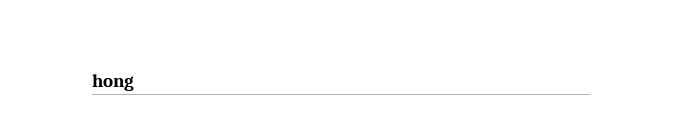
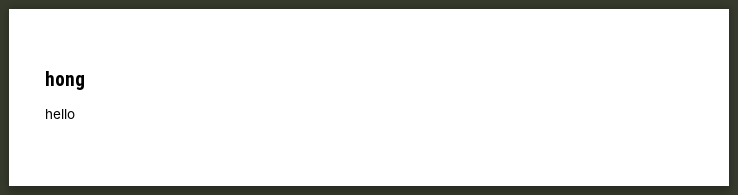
+ hello

